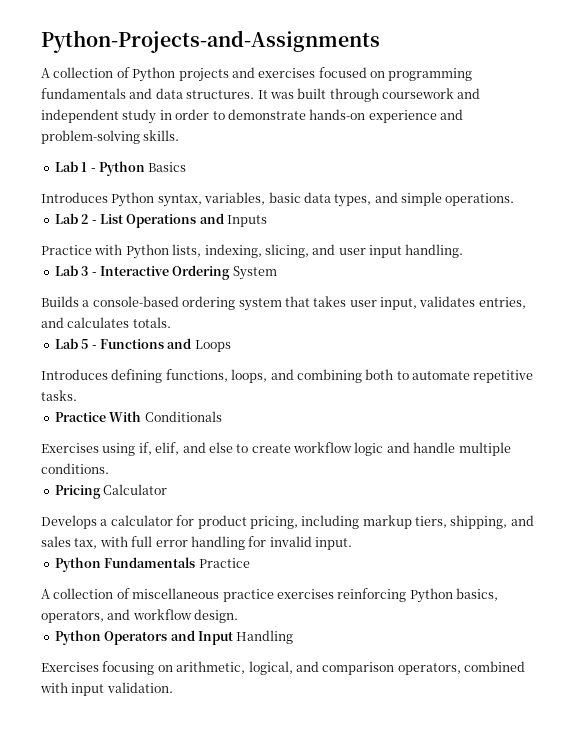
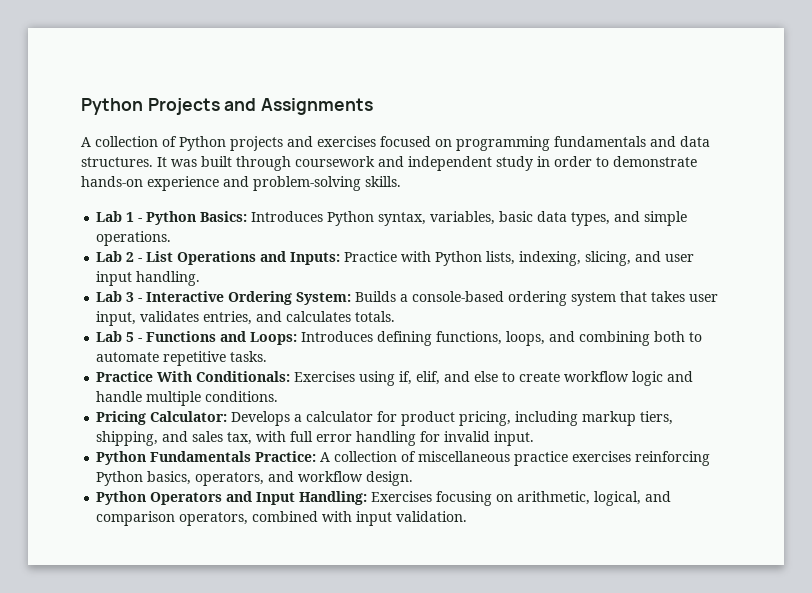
- Python-Projects-and-Assignments
+ Python Projects and Assignments
- Lab 1 - Python Basics
- Introduces Python syntax, variables, basic data types, and simple operations.
+ Lab 1 - Python Basics: Introduces Python syntax, variables, basic data types, and simple operations.
- Lab 2 - List Operations and Inputs
- Practice with Python lists, indexing, slicing, and user input handling.
+ Lab 2 - List Operations and Inputs: Practice with Python lists, indexing, slicing, and user input handling.
- Lab 3 - Interactive Ordering System
- Builds a console-based ordering system that takes user input, validates entries, and calculates totals.
+ Lab 3 - Interactive Ordering System: Builds a console-based ordering system that takes user input, validates entries, and calculates totals.
- Lab 5 - Functions and Loops
- Introduces defining functions, loops, and combining both to automate repetitive tasks.
+ Lab 5 - Functions and Loops: Introduces defining functions, loops, and combining both to automate repetitive tasks.
- Practice With Conditionals
- Exercises using if, elif, and else to create workflow logic and handle multiple conditions.
+ Practice With Conditionals: Exercises using if, elif, and else to create workflow logic and handle multiple conditions.
- Pricing Calculator
- Develops a calculator for product pricing, including markup tiers, shipping, and sales tax, with full error handling for invalid input.
+ Pricing Calculator: Develops a calculator for product pricing, including markup tiers, shipping, and sales tax, with full error handling for invalid input.
- Python Fundamentals Practice
- A collection of miscellaneous practice exercises reinforcing Python basics, operators, and workflow design.
+ Python Fundamentals Practice: A collection of miscellaneous practice exercises reinforcing Python basics, operators, and workflow design.
- Python Operators and Input Handling
- Exercises focusing on arithmetic, logical, and comparison operators, combined with input validation.
+ Python Operators and Input Handling: Exercises focusing on arithmetic, logical, and comparison operators, combined with input validation.

